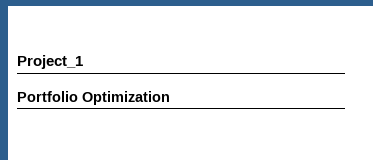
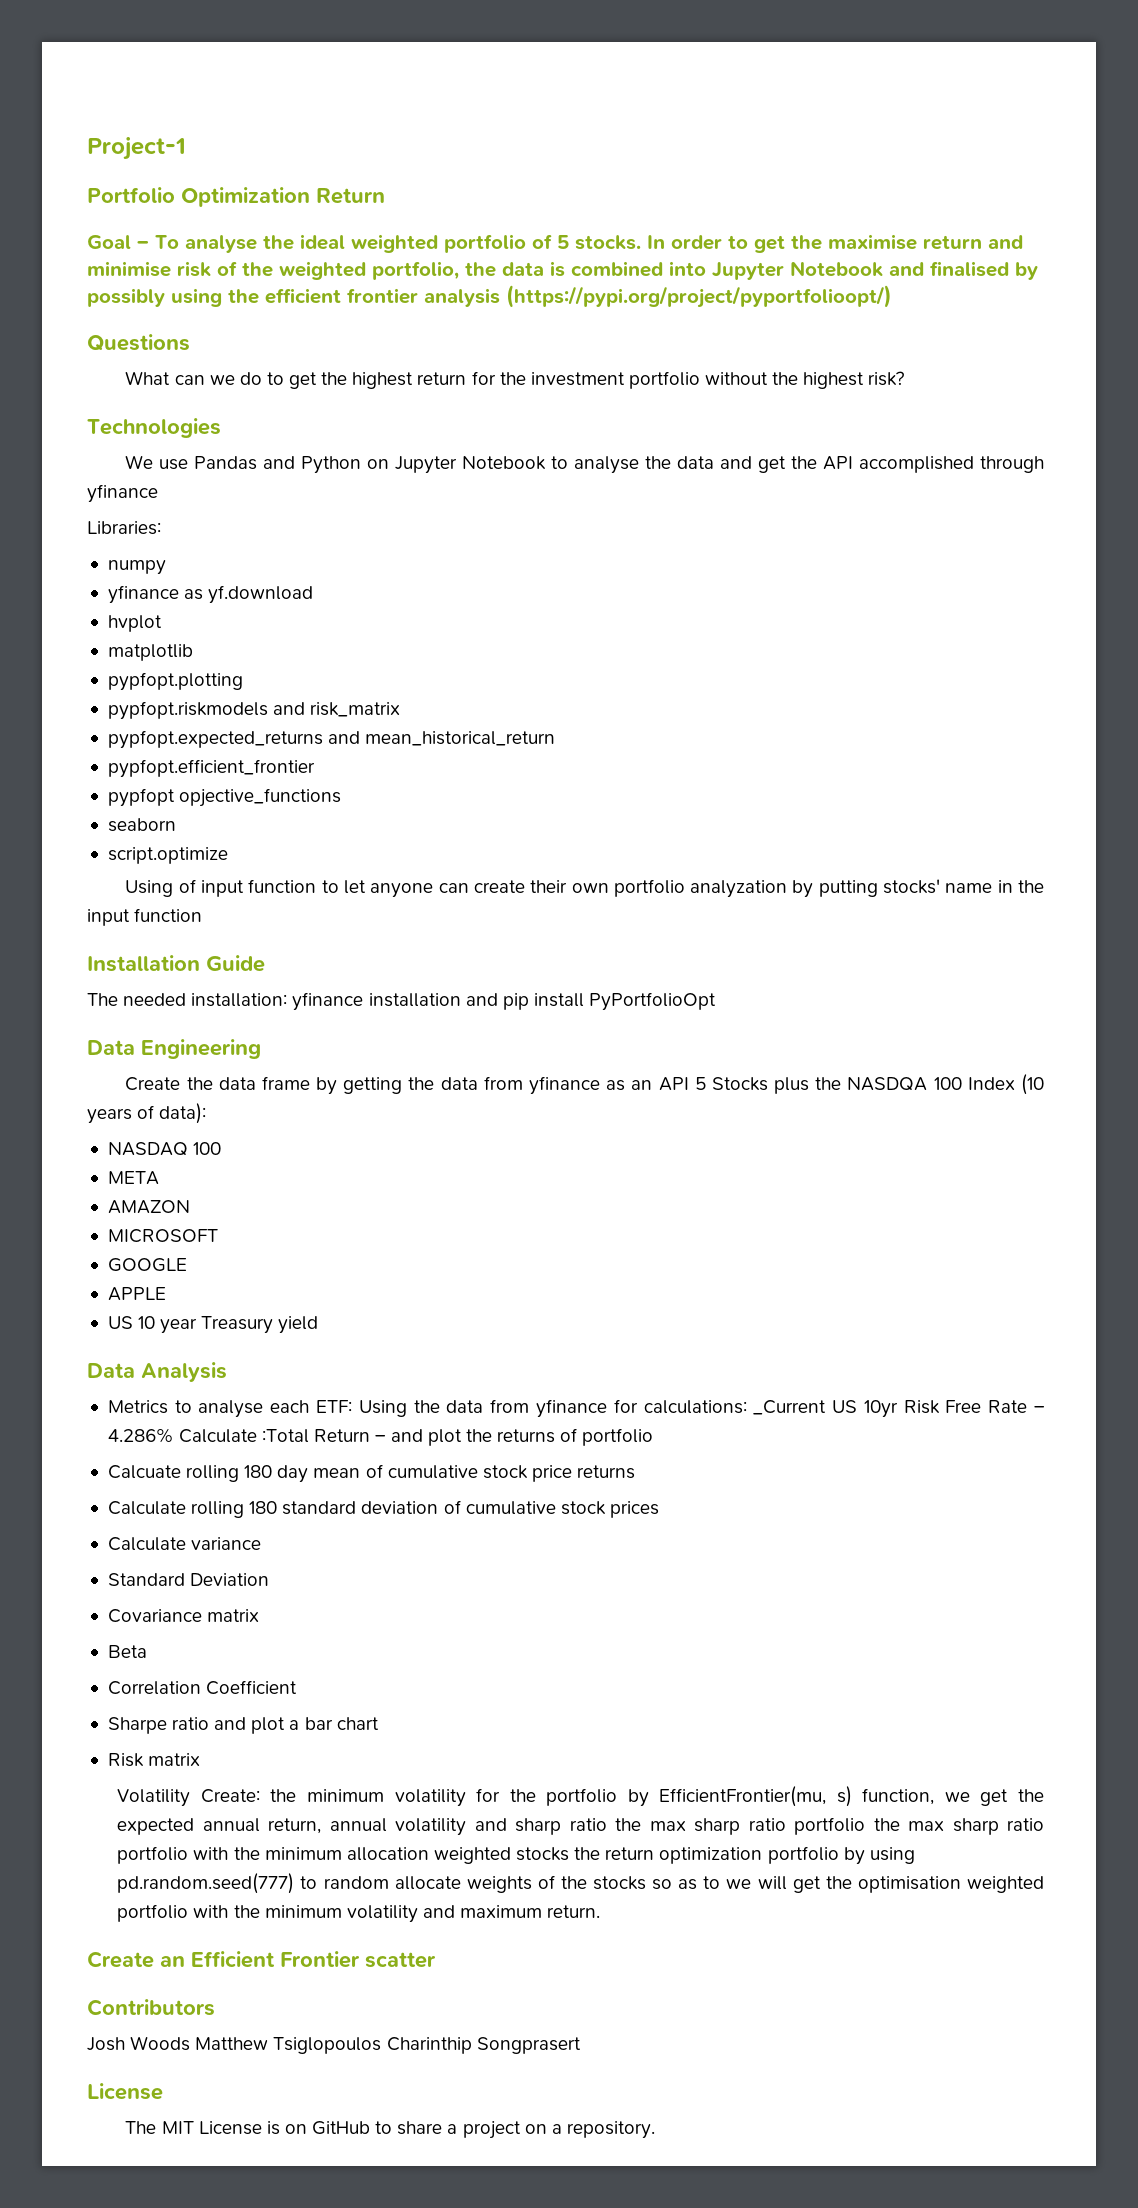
- Project_1
+ Project-1
- Portfolio Optimization
+ Portfolio Optimization Return
+ Goal – To analyse the ideal weighted portfolio of 5 stocks. In order to get the maximise return and minimise risk of the weighted portfolio, the data is combined into Jupyter Notebook and finalised by possibly using the efficient frontier analysis (https://pypi.org/project/pyportfolioopt/)
+ Questions
+ What can we do to get the highest return for the investment portfolio without the highest risk?
+ Technologies
+ We use Pandas and Python on Jupyter Notebook to analyse the data and get the API accomplished through yfinance
+ Libraries:
+ numpy
+ yfinance as yf.download
+ hvplot
+ matplotlib
+ pypfopt.plotting
+ pypfopt.riskmodels and risk_matrix
+ pypfopt.expected_returns and mean_historical_return
+ pypfopt.efficient_frontier
+ pypfopt opjective_functions
+ seaborn
+ script.optimize
+ Using of input function to let anyone can create their own portfolio analyzation by putting stocks' name in the input function
+ Installation Guide
+ The needed installation: yfinance installation and pip install PyPortfolioOpt
+ Data Engineering
+ Create the data frame by getting the data from yfinance as an API 5 Stocks plus the NASDQA 100 Index (10 years of data):
+ NASDAQ 100
+ META
+ AMAZON
+ MICROSOFT
+ GOOGLE
+ APPLE
+ US 10 year Treasury yield
+ Data Analysis
+ Metrics to analyse each ETF: Using the data from yfinance for calculations: _Current US 10yr Risk Free Rate – 4.286% Calculate :Total Return – and plot the returns of portfolio
+ Calcuate rolling 180 day mean of cumulative stock price returns
+ Calculate rolling 180 standard deviation of cumulative stock prices
+ Calculate variance
+ Standard Deviation
+ Covariance matrix
+ Beta
+ Correlation Coefficient
+ Sharpe ratio and plot a bar chart
+ Risk matrix
+ Volatility Create: the minimum volatility for the portfolio by EfficientFrontier(mu, s) function, we get the expected annual return, annual volatility and sharp ratio the max sharp ratio portfolio the max sharp ratio portfolio with the minimum allocation weighted stocks the return optimization portfolio by using pd.random.seed(777) to random allocate weights of the stocks so as to we will get the optimisation weighted portfolio with the minimum volatility and maximum return.
+ Create an Efficient Frontier scatter
+ Contributors
+ Josh Woods Matthew Tsiglopoulos Charinthip Songprasert
+ License
+ The MIT License is on GitHub to share a project on a repository.

